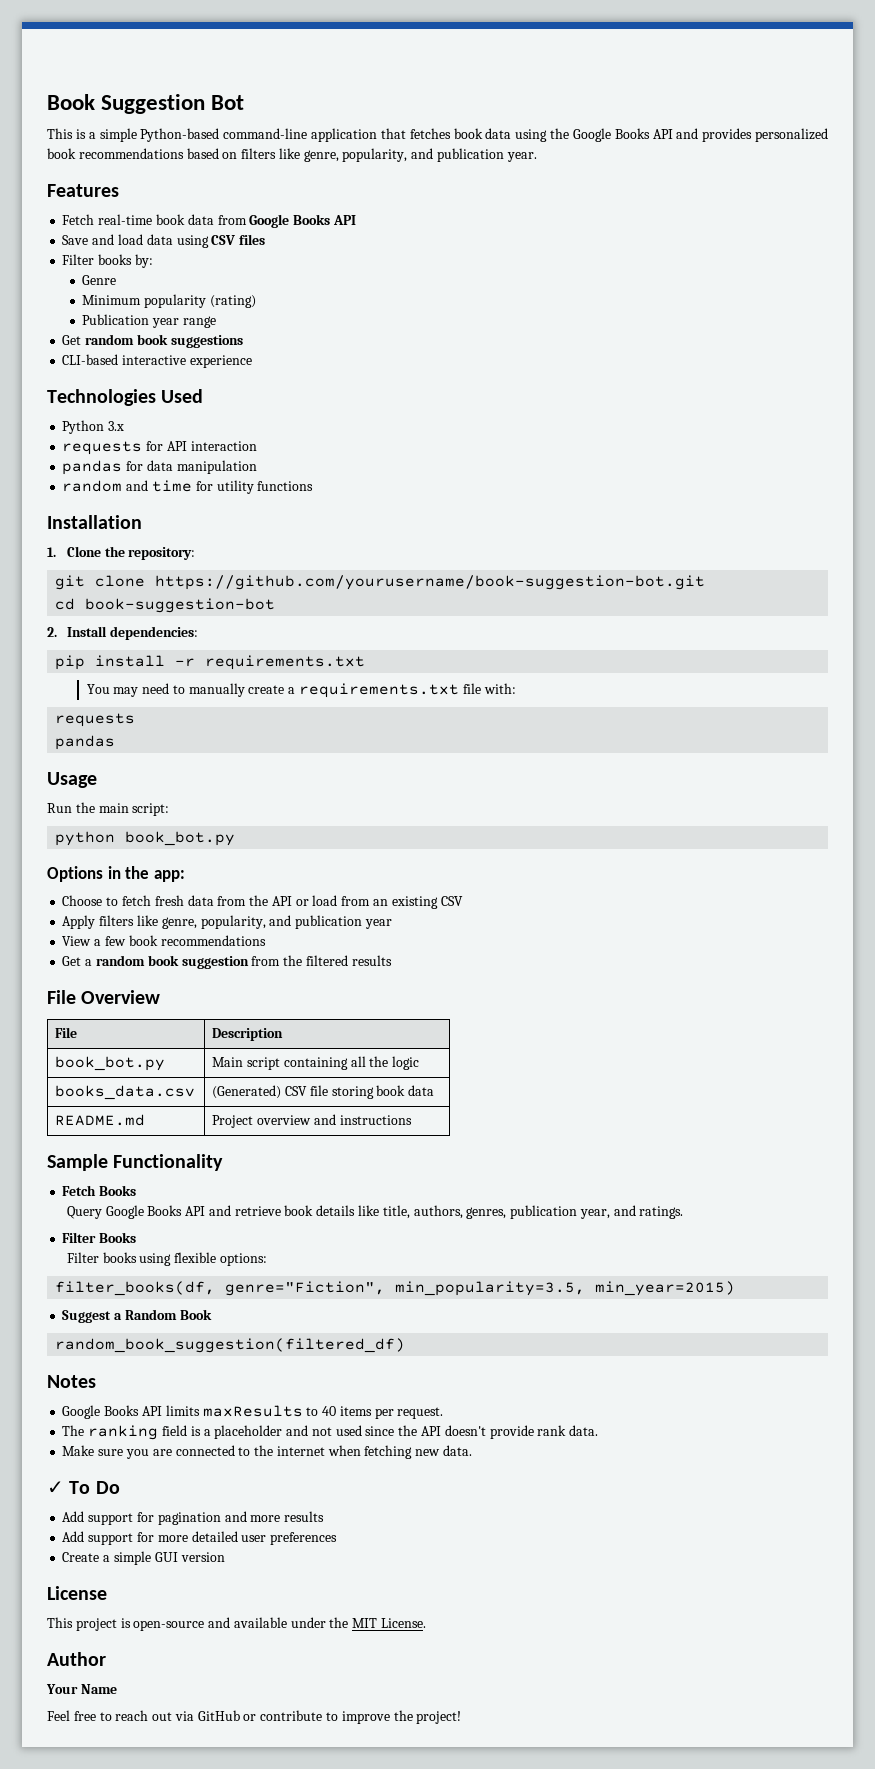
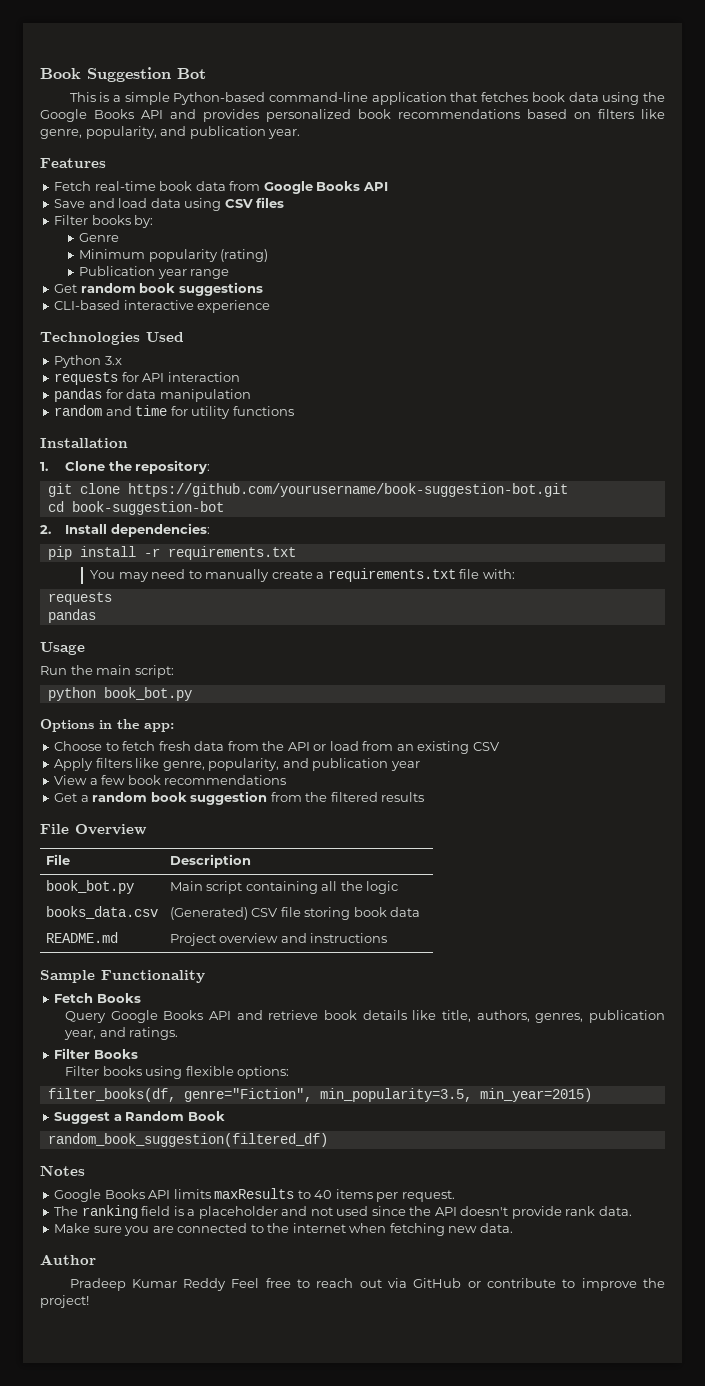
- ✓ To Do
- Add support for pagination and more results
- Add support for more detailed user preferences
- Create a simple GUI version
- License
- This project is open-source and available under the MIT License.
  Author
- Your Name
- Feel free to reach out via GitHub or contribute to improve the project!
+ Pradeep Kumar Reddy Feel free to reach out via GitHub or contribute to improve the project!

